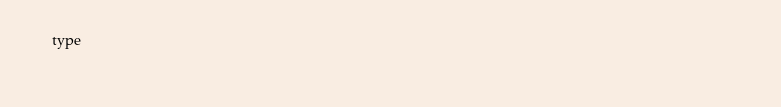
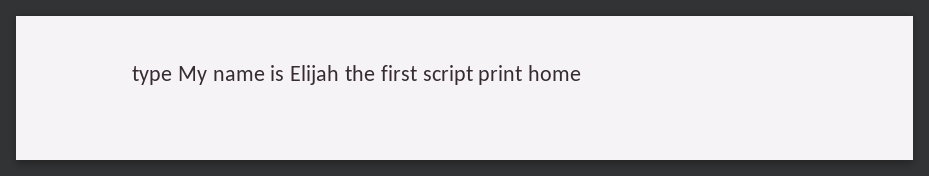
- type
+ type My name is Elijah the first script print home

